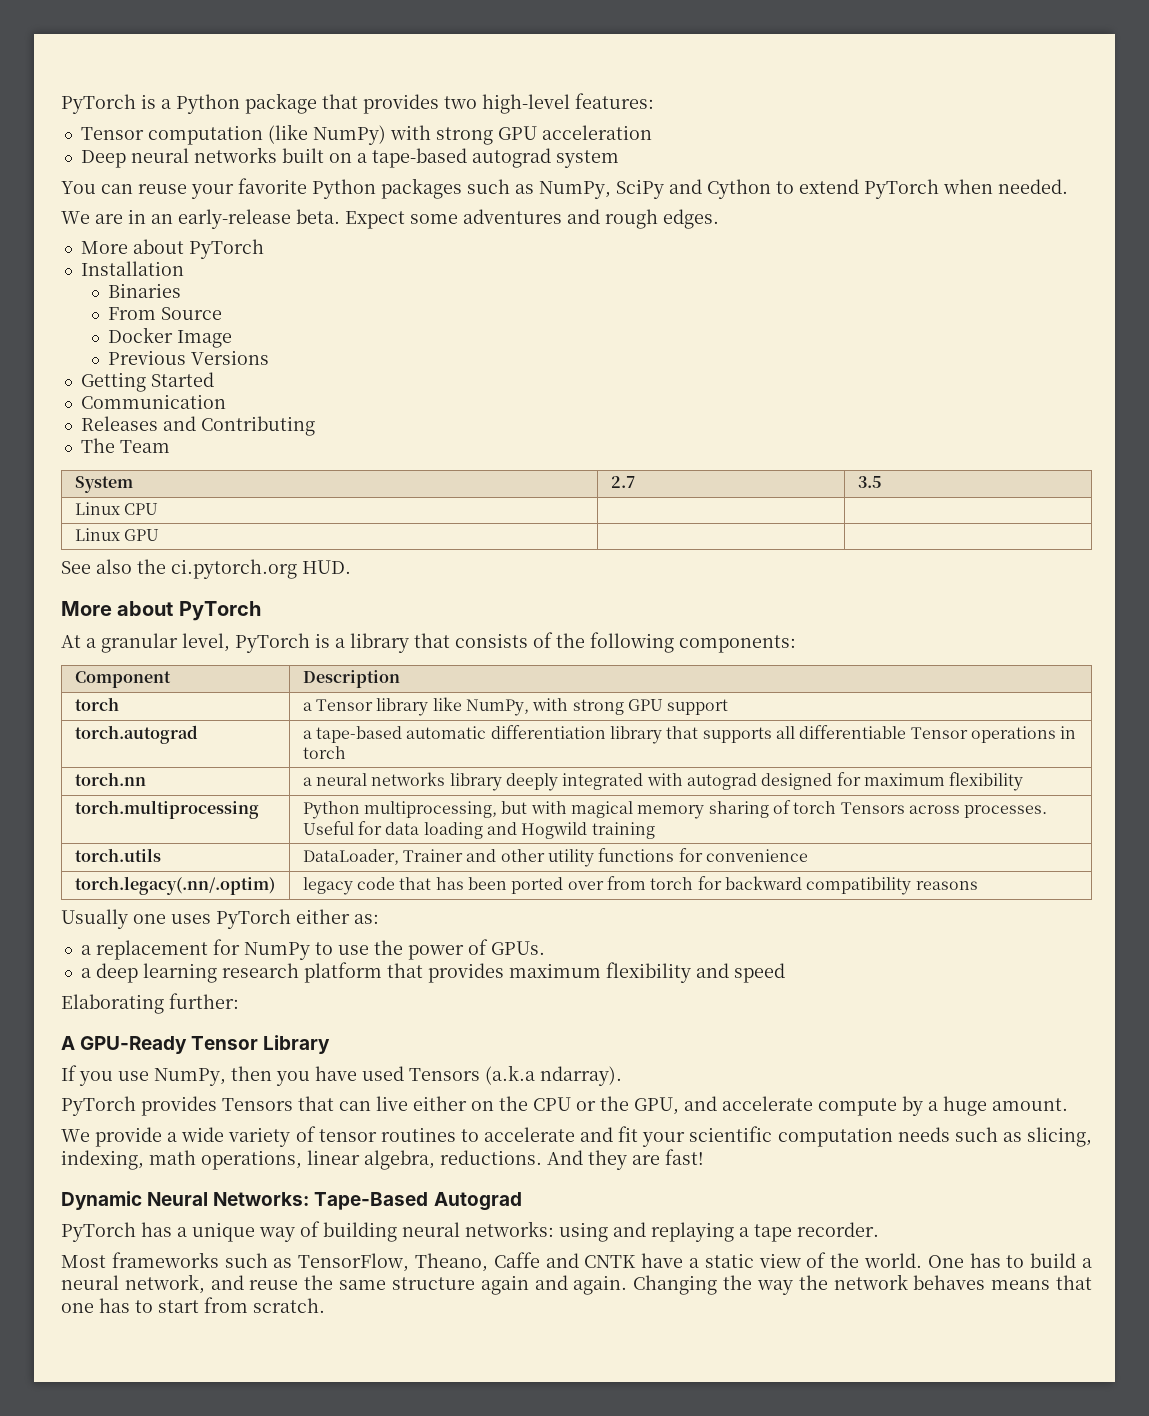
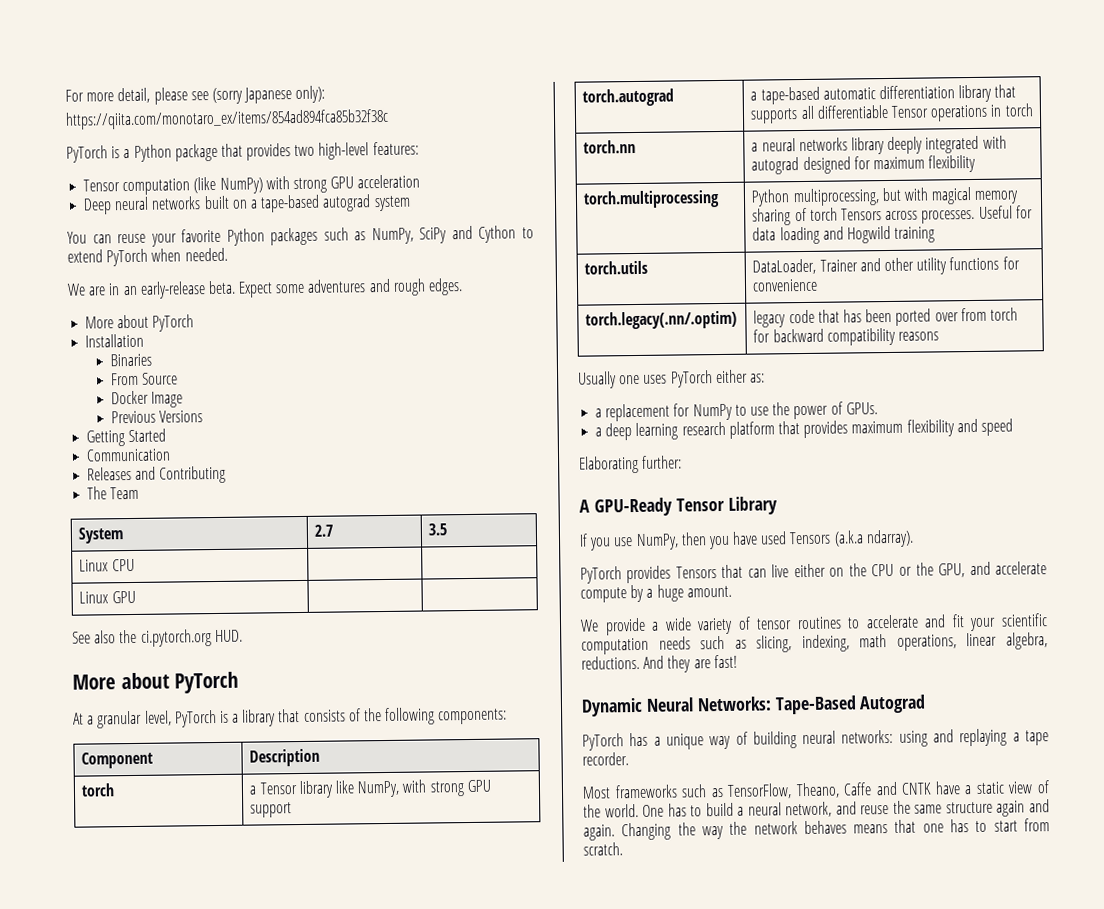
+ For more detail, please see (sorry Japanese only):
+ https://qiita.com/monotaro_ex/items/854ad894fca85b32f38c

